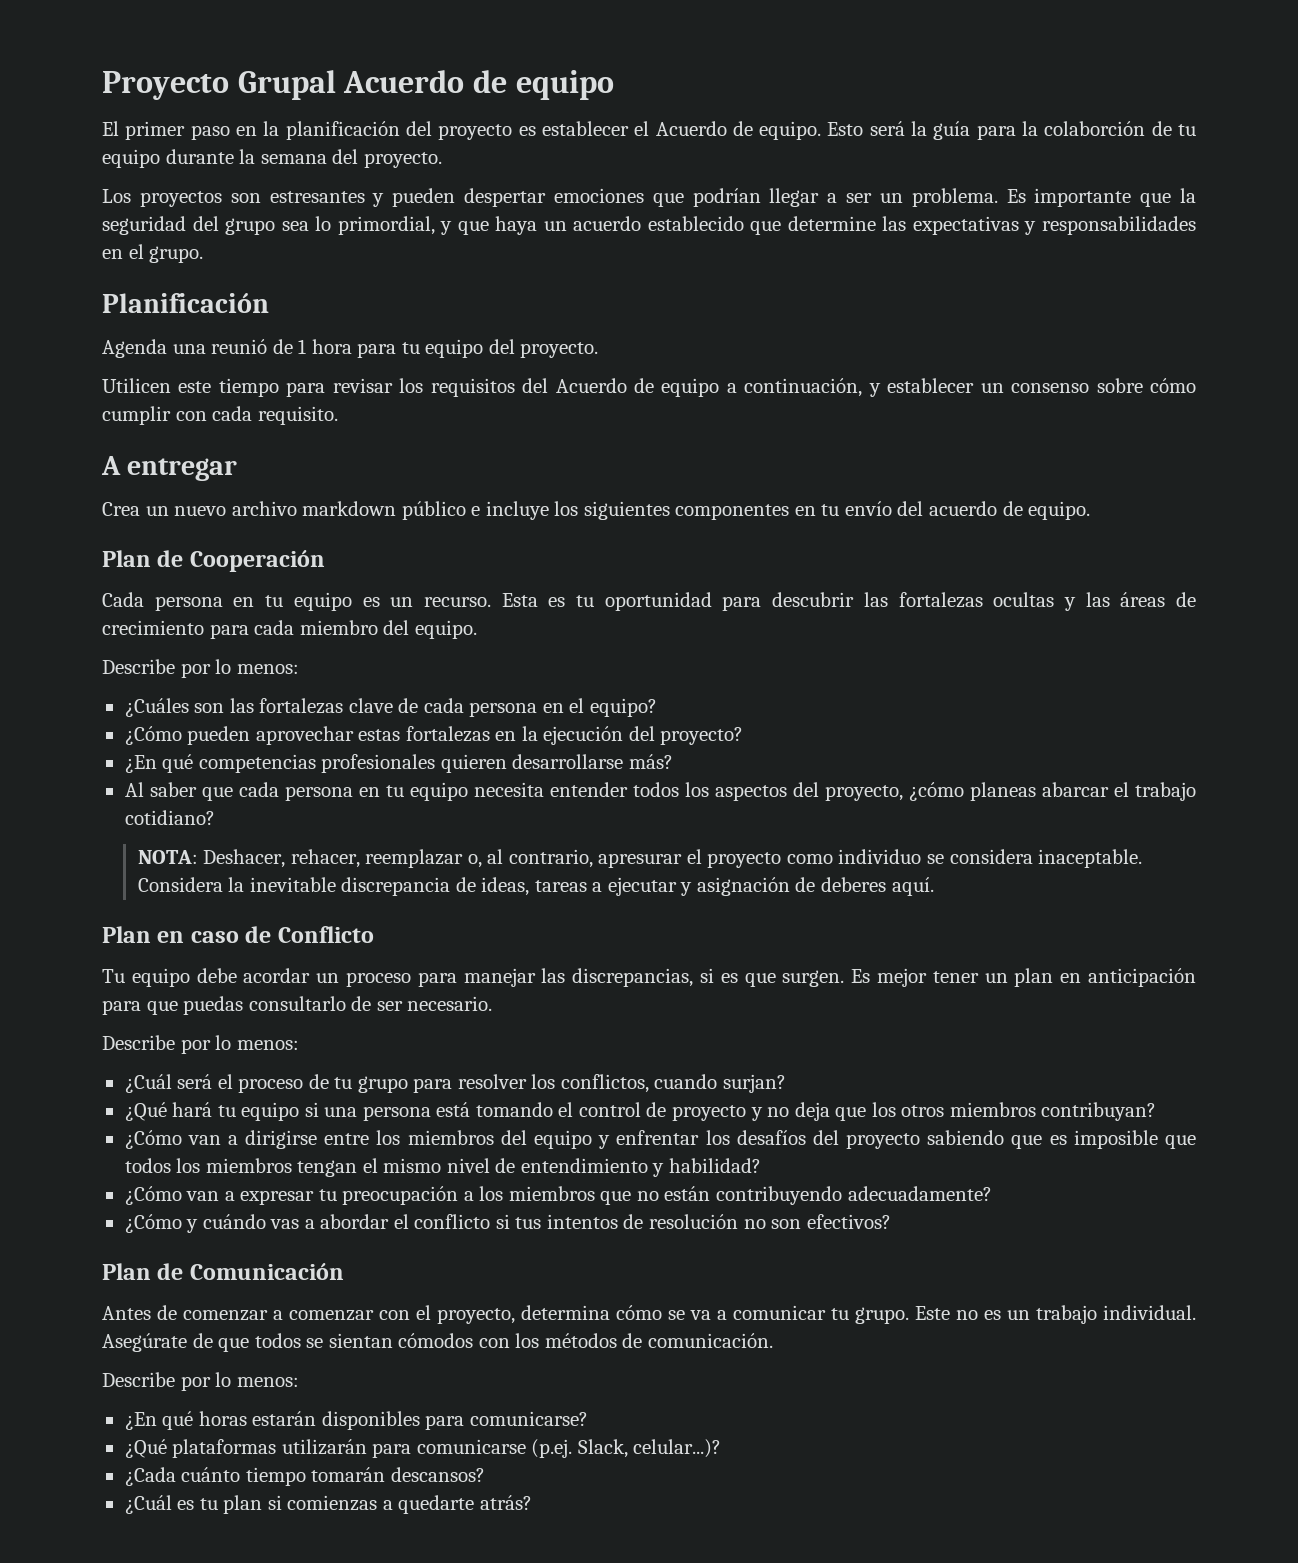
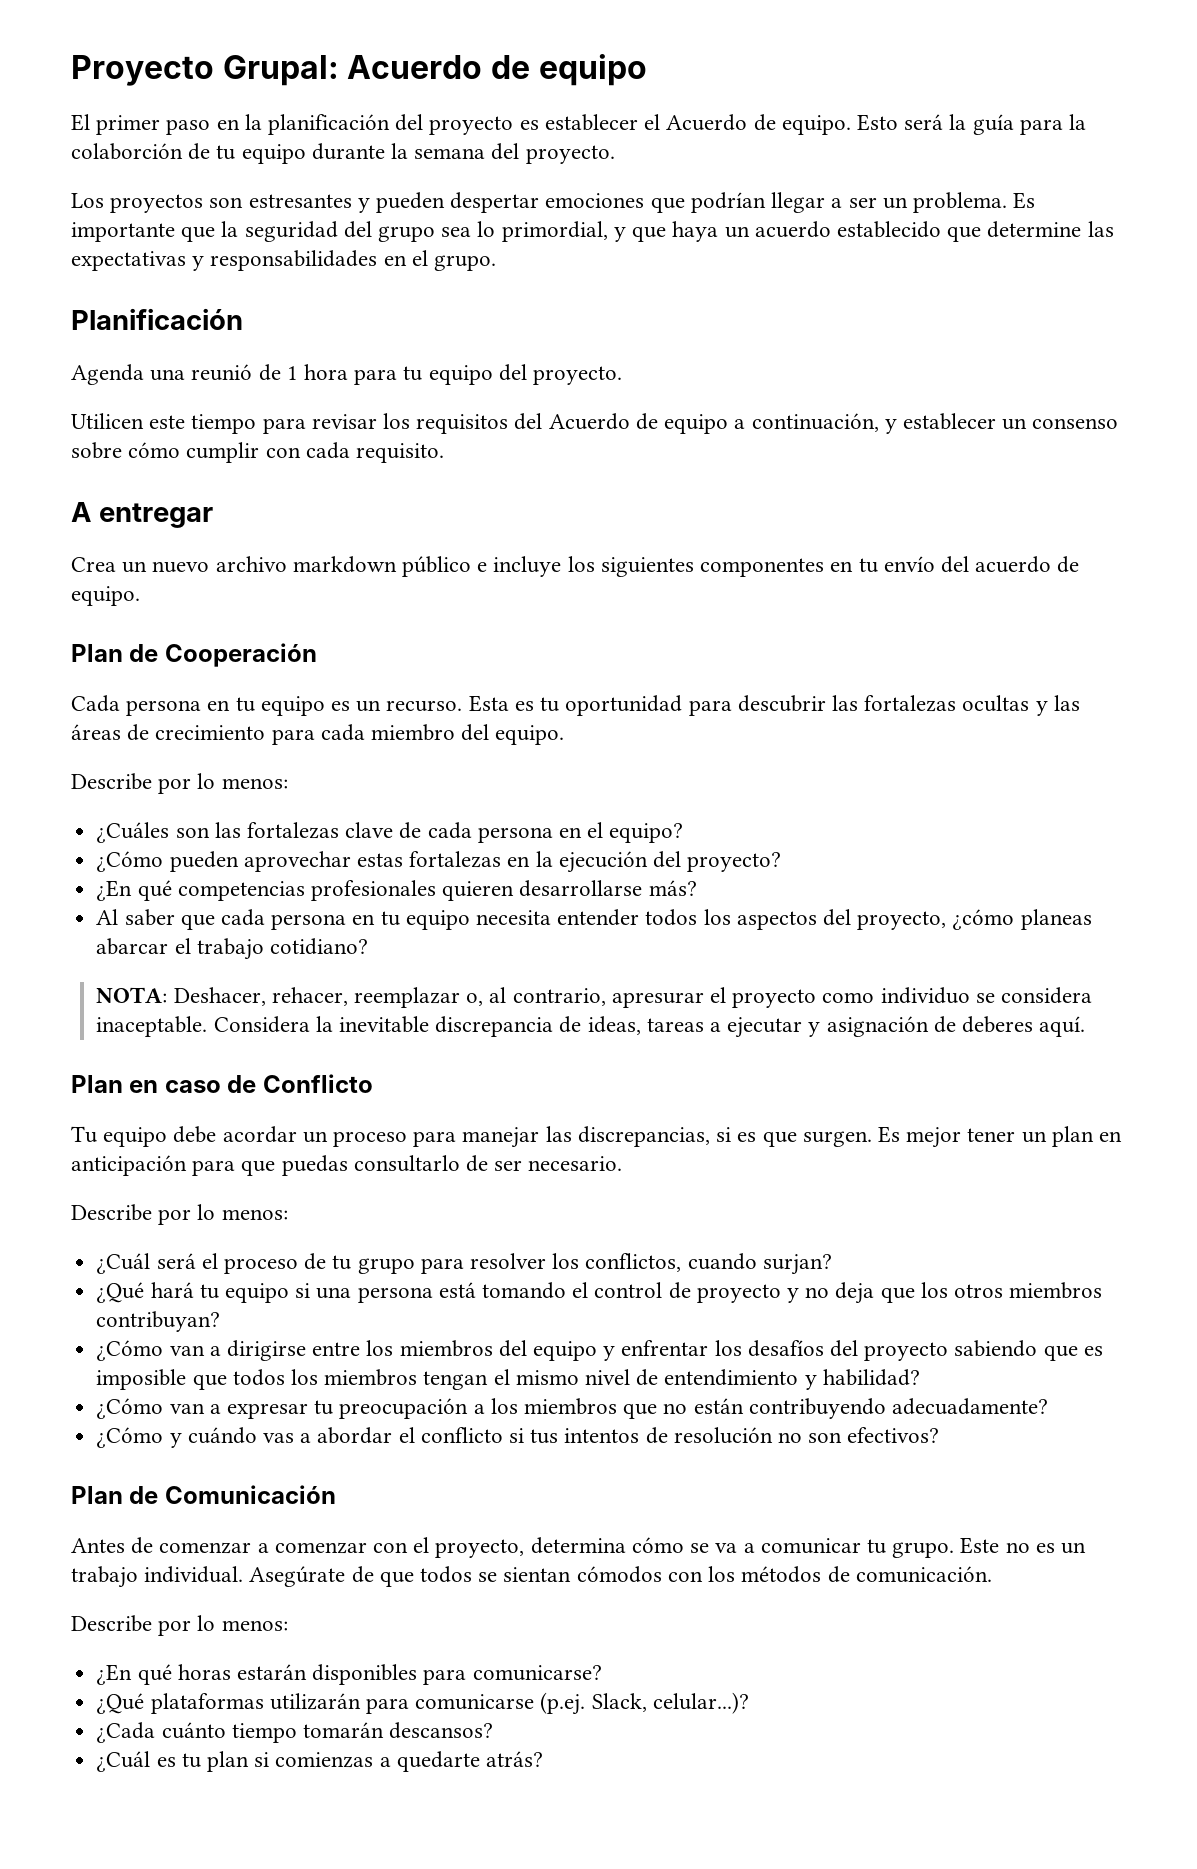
- Proyecto Grupal Acuerdo de equipo
+ Proyecto Grupal: Acuerdo de equipo

